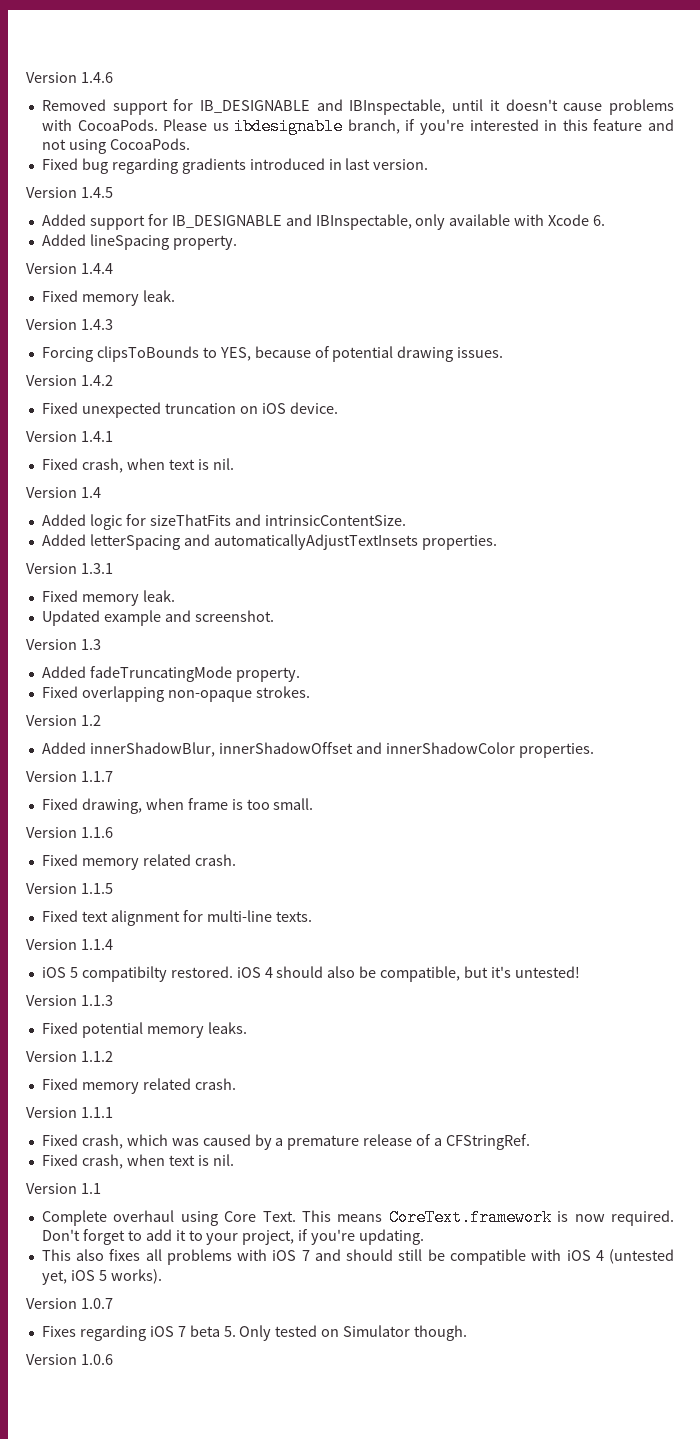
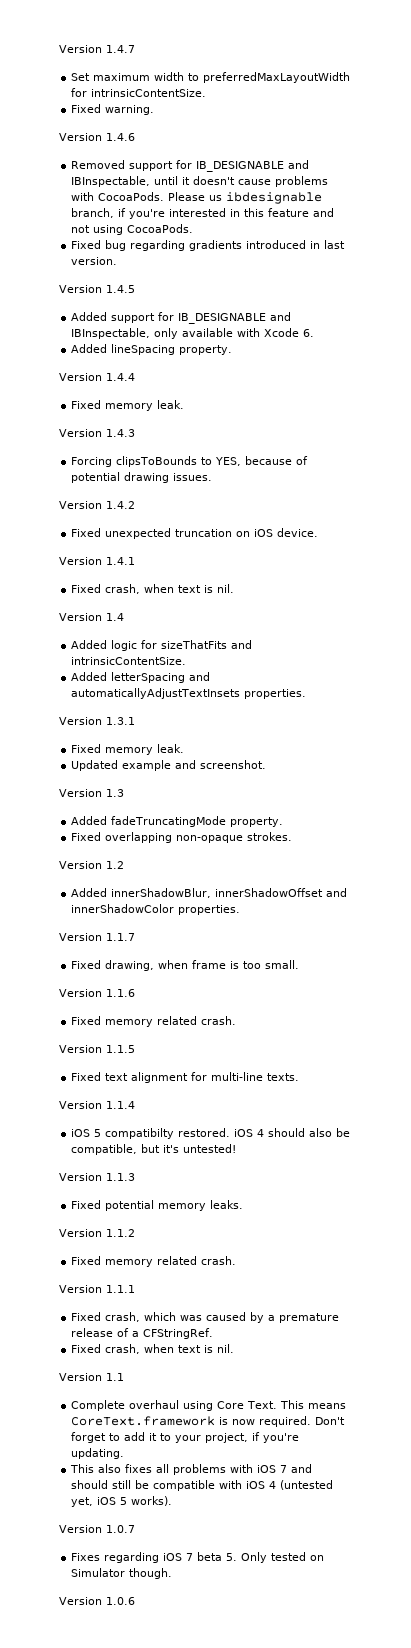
+ Version 1.4.7
+ Set maximum width to preferredMaxLayoutWidth for intrinsicContentSize.
+ Fixed warning.

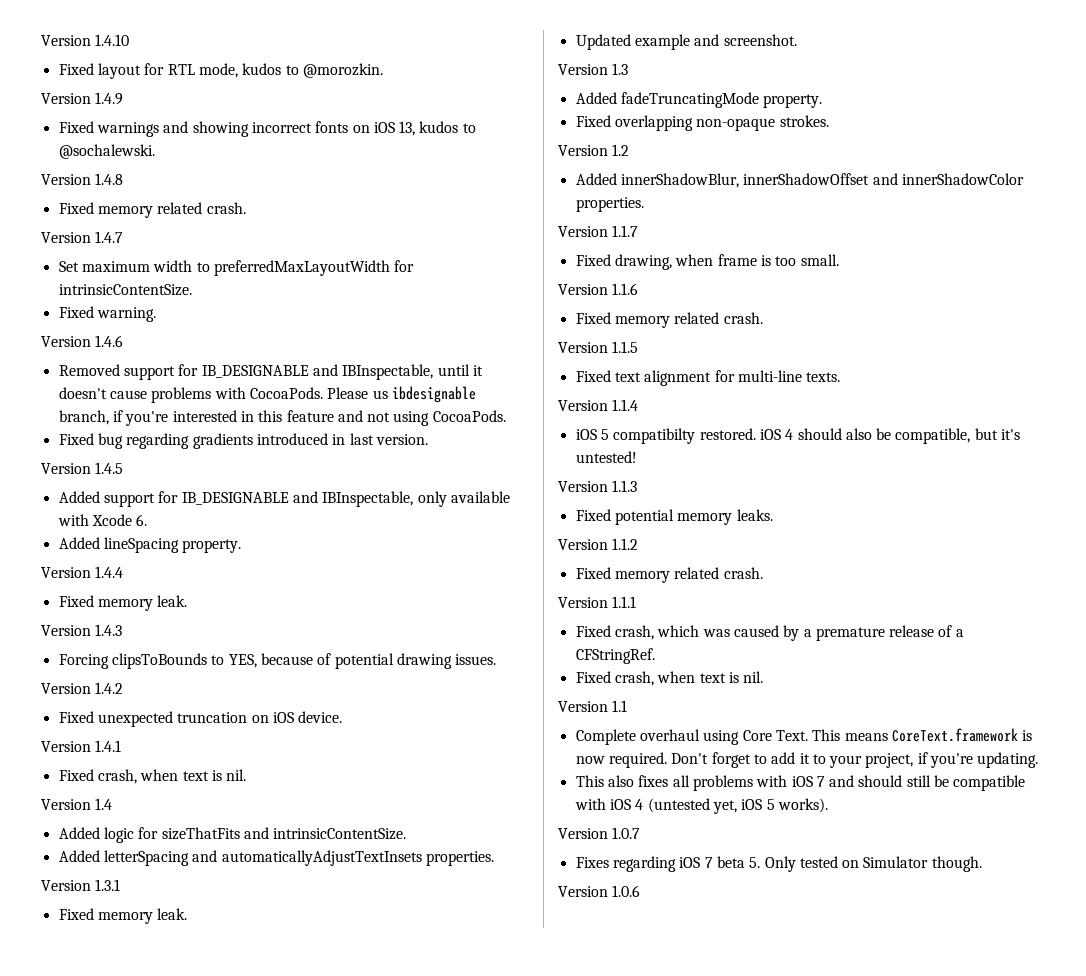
+ Version 1.4.10
+ Fixed layout for RTL mode, kudos to @morozkin.
+ Version 1.4.9
+ Fixed warnings and showing incorrect fonts on iOS 13, kudos to @sochalewski.
+ Version 1.4.8
+ Fixed memory related crash.

